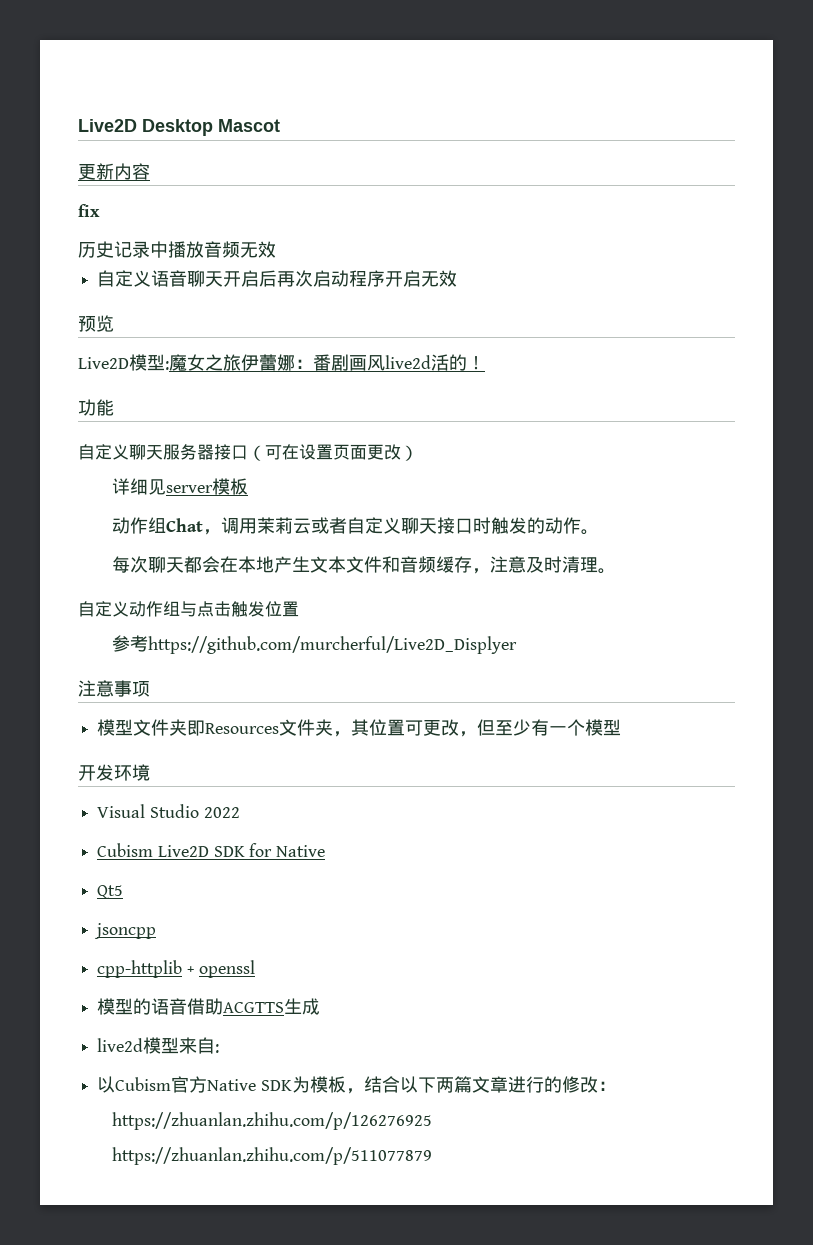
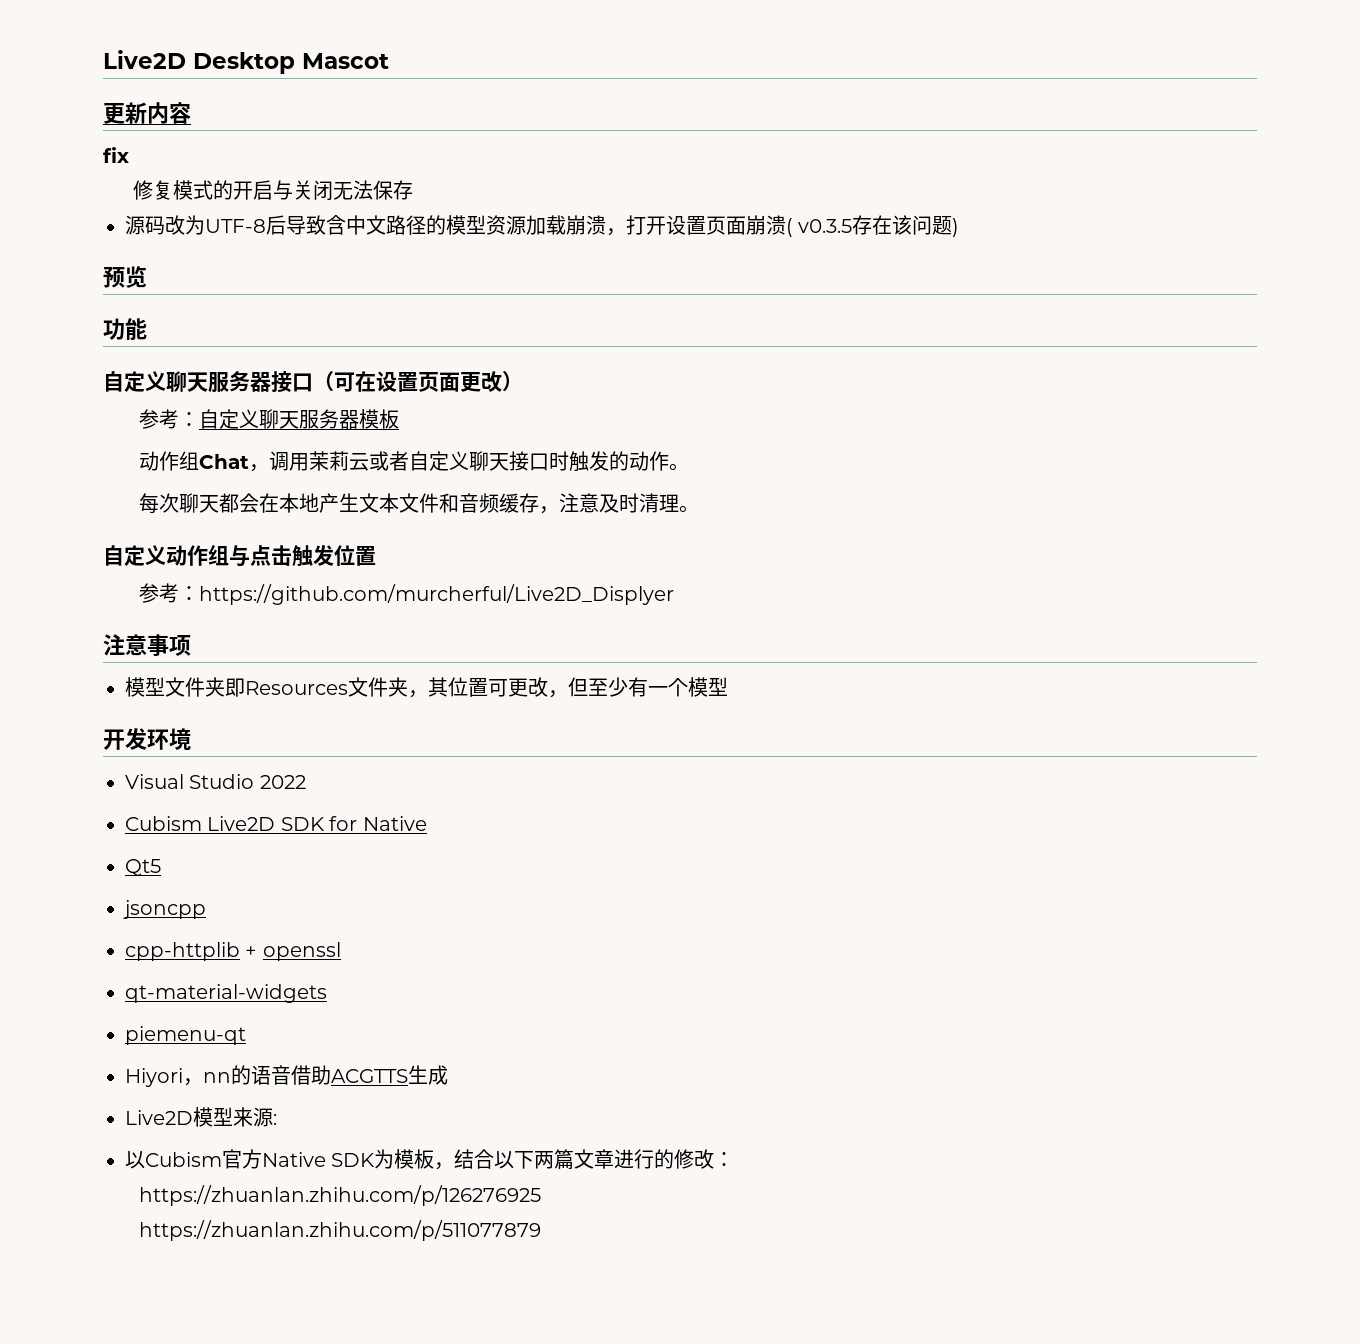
- 历史记录中播放音频无效
- 自定义语音聊天开启后再次启动程序开启无效
+ 修复模式的开启与关闭无法保存
+ 源码改为UTF-8后导致含中文路径的模型资源加载崩溃，打开设置页面崩溃( v0.3.5存在该问题)
  预览
- Live2D模型:魔女之旅伊蕾娜：番剧画风live2d活的！
- 详细见server模板
+ 参考：自定义聊天服务器模板
- 参考https://github.com/murcherful/Live2D_Displyer
+ 参考：https://github.com/murcherful/Live2D_Displyer
- 模型的语音借助ACGTTS生成
+ qt-material-widgets
+ piemenu-qt
+ Hiyori，nn的语音借助ACGTTS生成
- live2d模型来自:
+ Live2D模型来源:

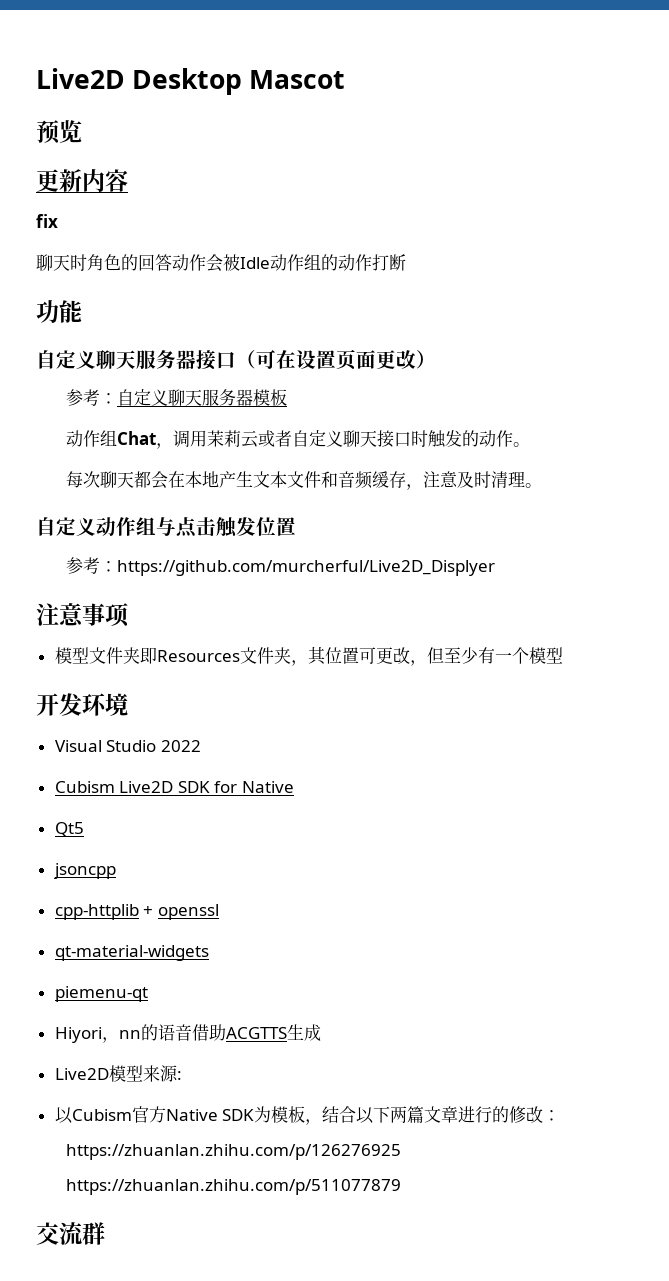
+ 预览
- 修复模式的开启与关闭无法保存
- 源码改为UTF-8后导致含中文路径的模型资源加载崩溃，打开设置页面崩溃( v0.3.5存在该问题)
- 预览
+ 聊天时角色的回答动作会被Idle动作组的动作打断
+ 交流群

